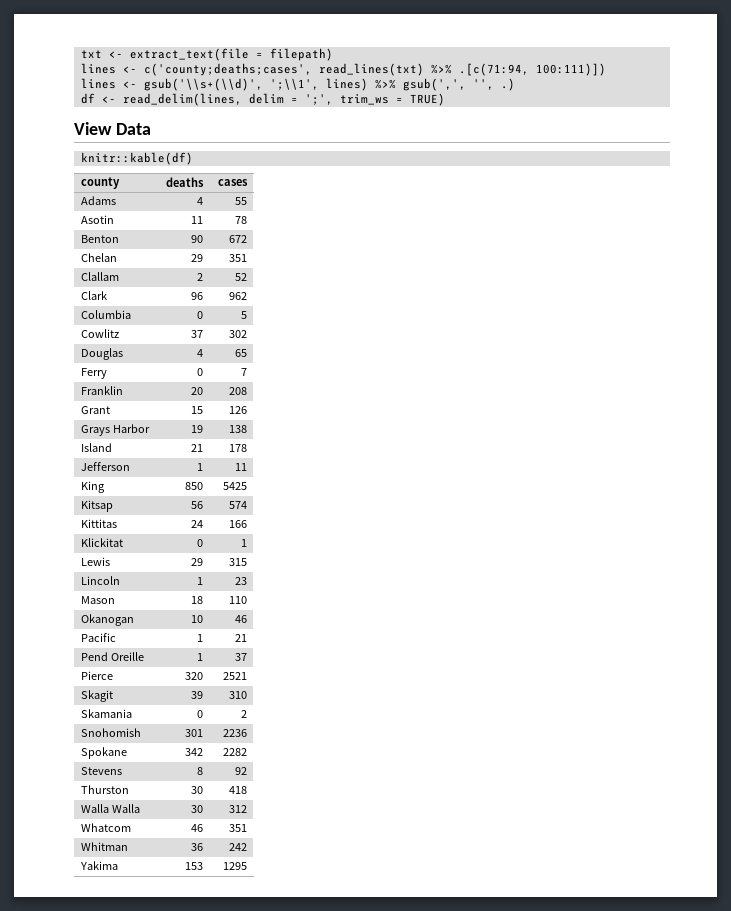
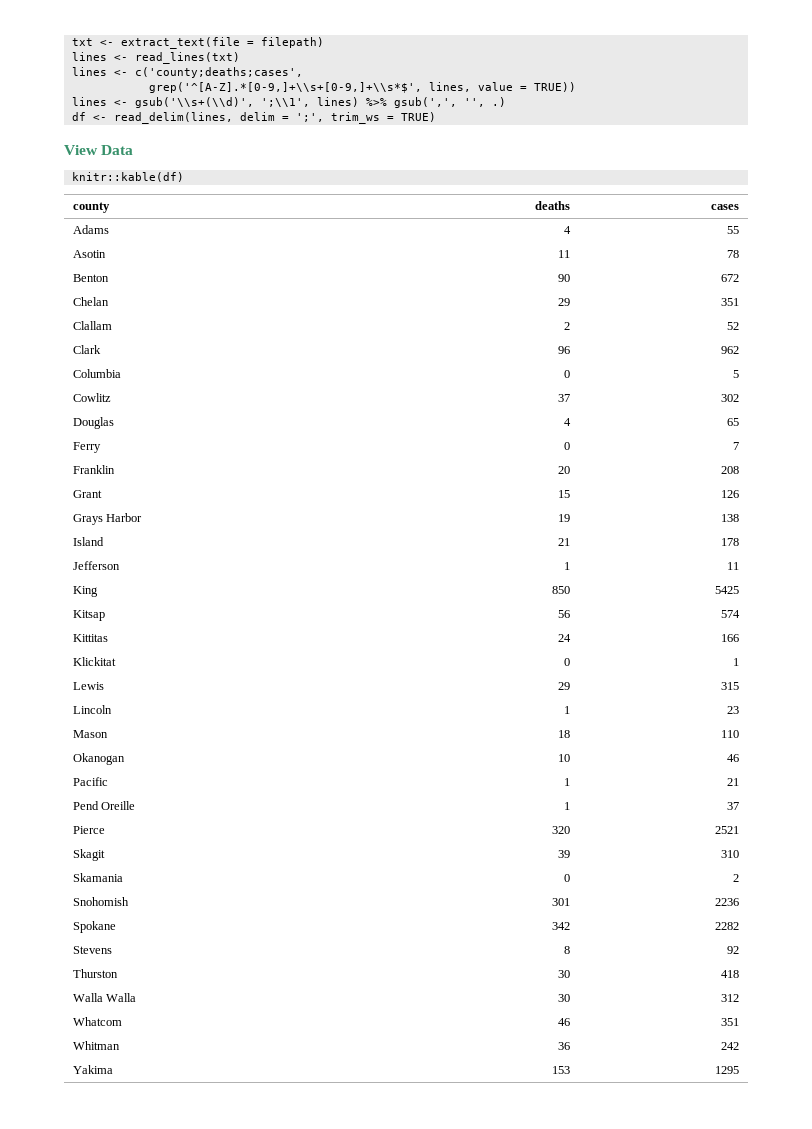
+ lines <- read_lines(txt)
- lines <- c('county;deaths;cases', read_lines(txt) %>% .[c(71:94, 100:111)])
+ lines <- c('county;deaths;cases',
+ grep('^[A-Z].*[0-9,]+\\s+[0-9,]+\\s*$', lines, value = TRUE))

